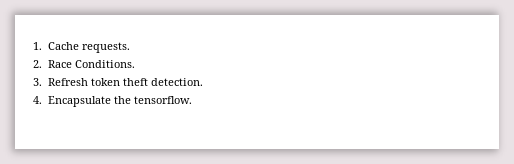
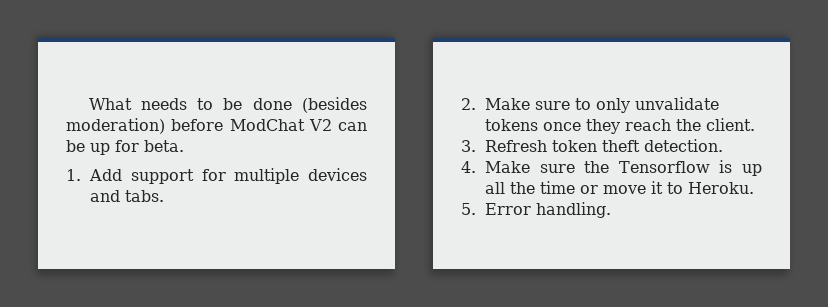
- 1. Cache requests.
- 2. Race Conditions.
+ What needs to be done (besides moderation) before ModChat V2 can be up for beta.
+ 1. Add support for multiple devices and tabs.
+ 2. Make sure to only unvalidate tokens once they reach the client.
- 4. Encapsulate the tensorflow.
+ 4. Make sure the Tensorflow is up all the time or move it to Heroku.
+ 5. Error handling.

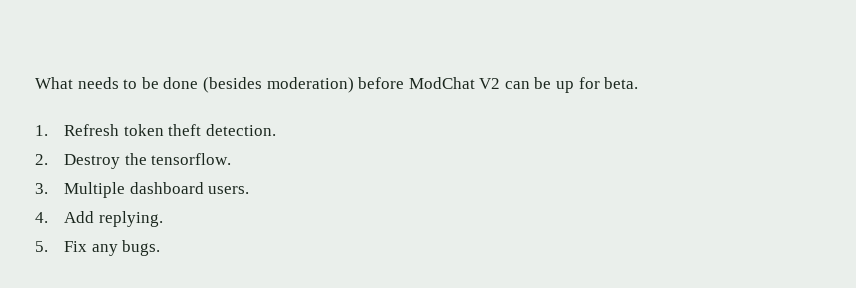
- 1. Add support for multiple devices and tabs.
- 2. Make sure to only unvalidate tokens once they reach the client.
- 3. Refresh token theft detection.
- 4. Make sure the Tensorflow is up all the time or move it to Heroku.
- 5. Error handling.
+ 1. Refresh token theft detection.
+ 2. Destroy the tensorflow.
+ 3. Multiple dashboard users.
+ 4. Add replying.
+ 5. Fix any bugs.

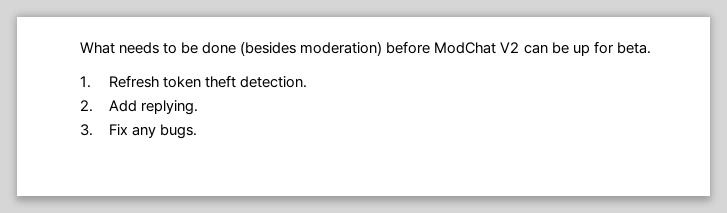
- 2. Destroy the tensorflow.
- 3. Multiple dashboard users.
- 4. Add replying.
+ 2. Add replying.
- 5. Fix any bugs.
+ 3. Fix any bugs.

